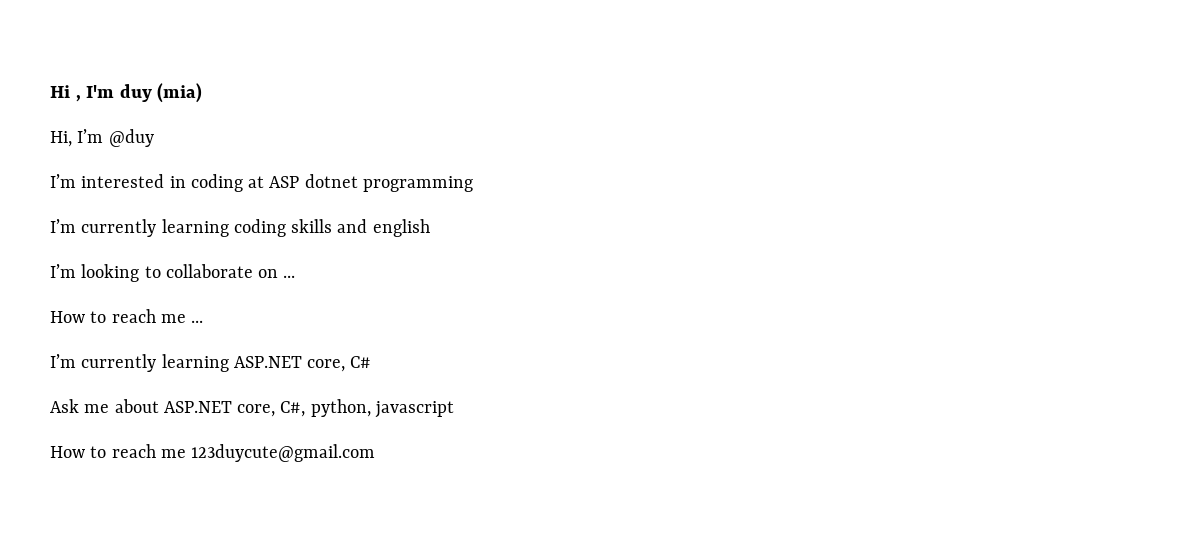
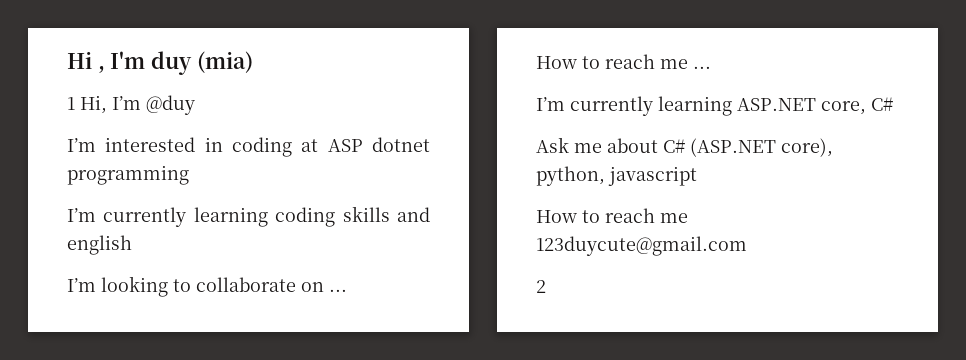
- Hi, I’m @duy
+ 1 Hi, I’m @duy
- Ask me about ASP.NET core, C#, python, javascript
+ Ask me about C# (ASP.NET core), python, javascript
+ 2

